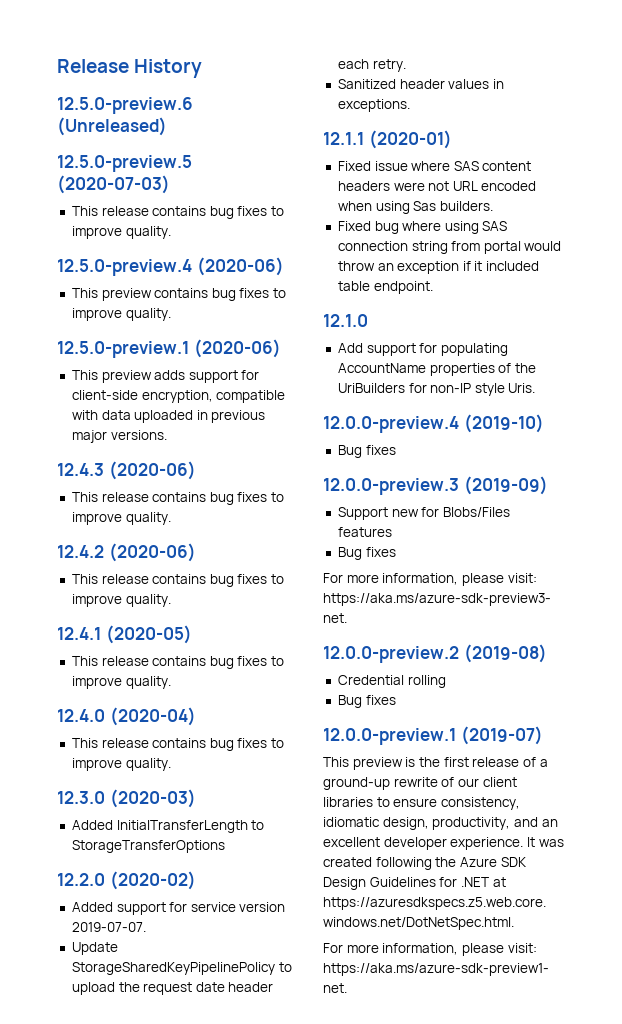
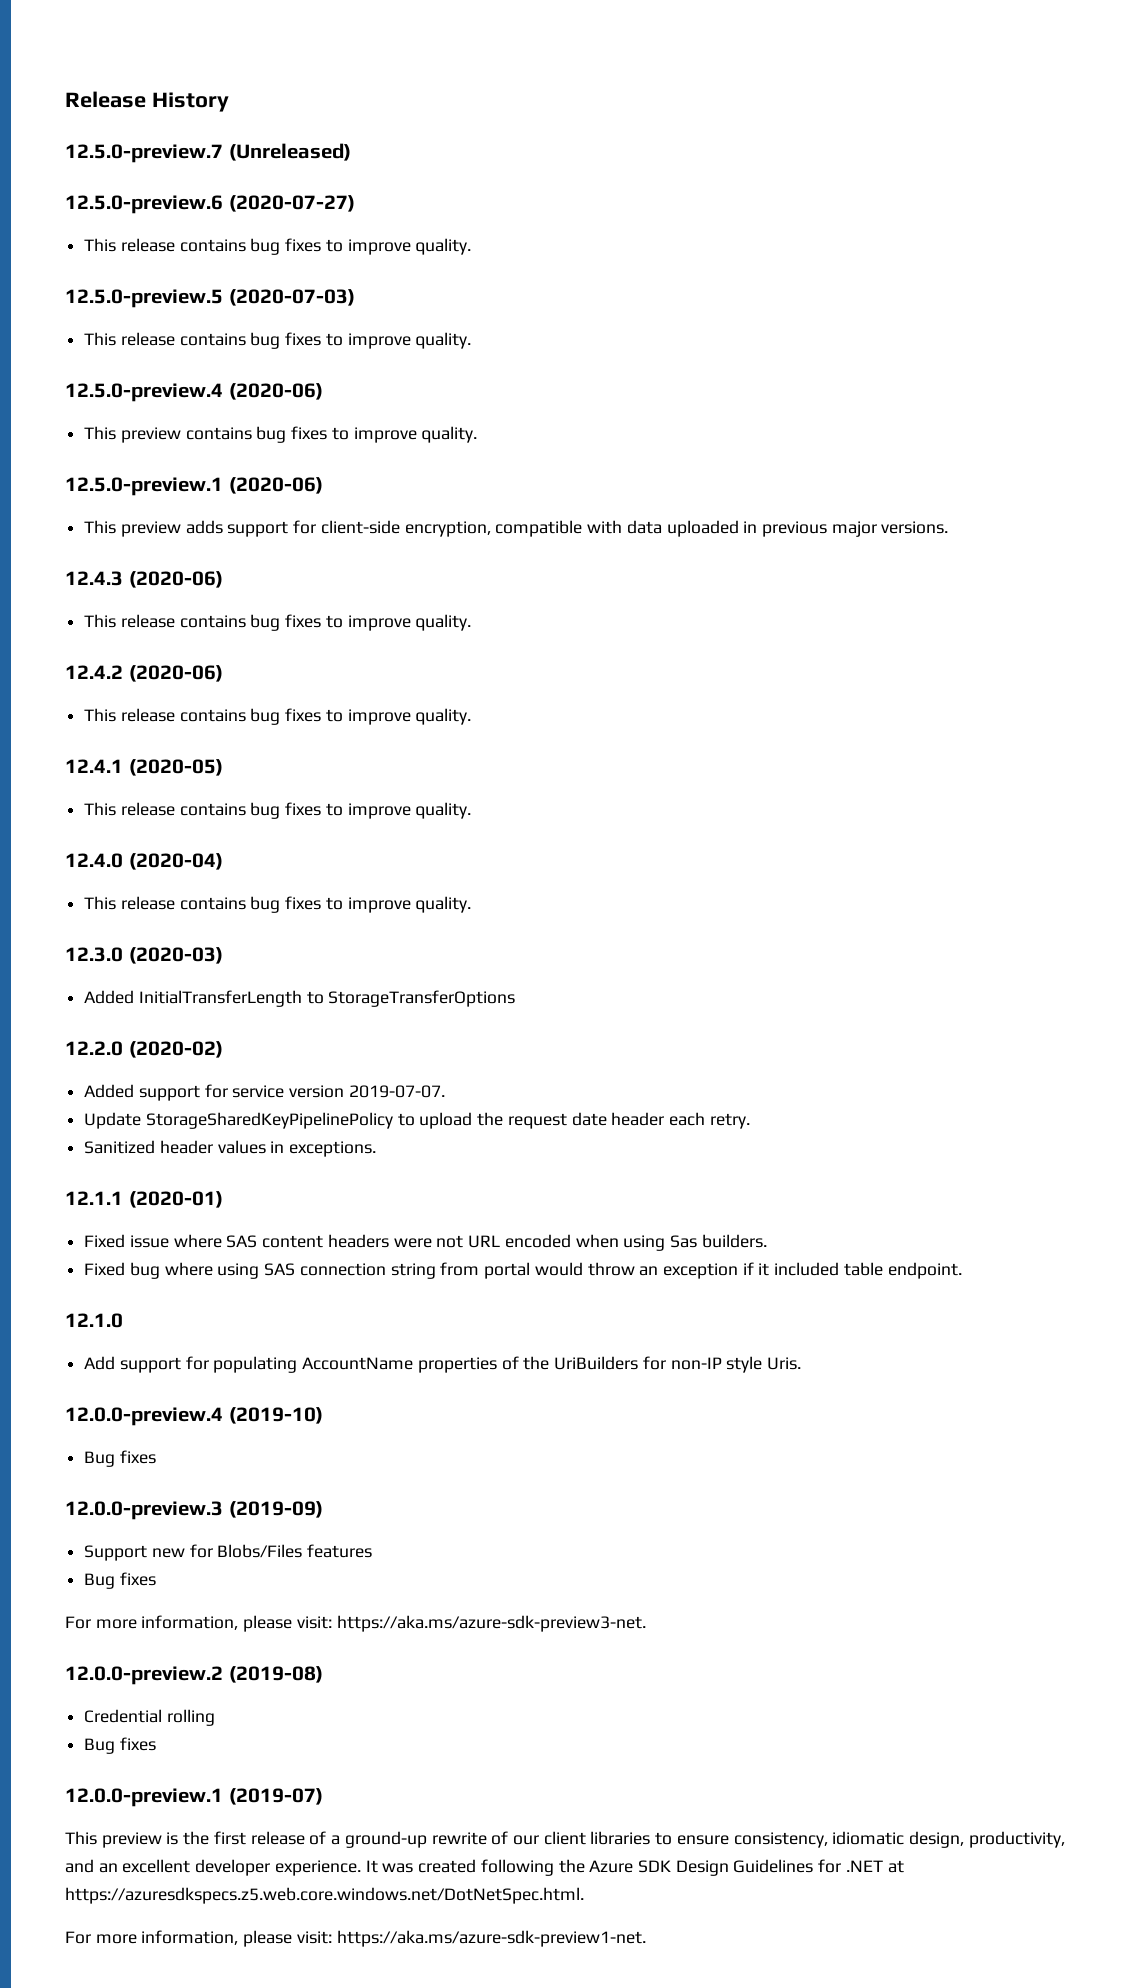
+ 12.5.0-preview.7 (Unreleased)
- 12.5.0-preview.6 (Unreleased)
+ 12.5.0-preview.6 (2020-07-27)
+ This release contains bug fixes to improve quality.

